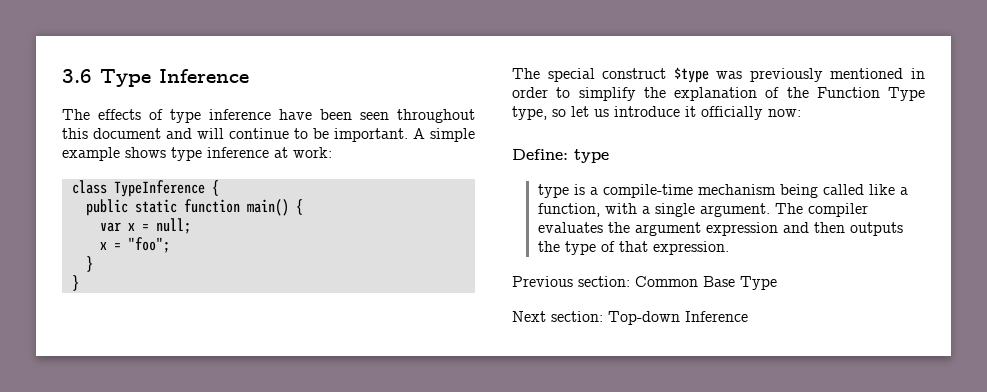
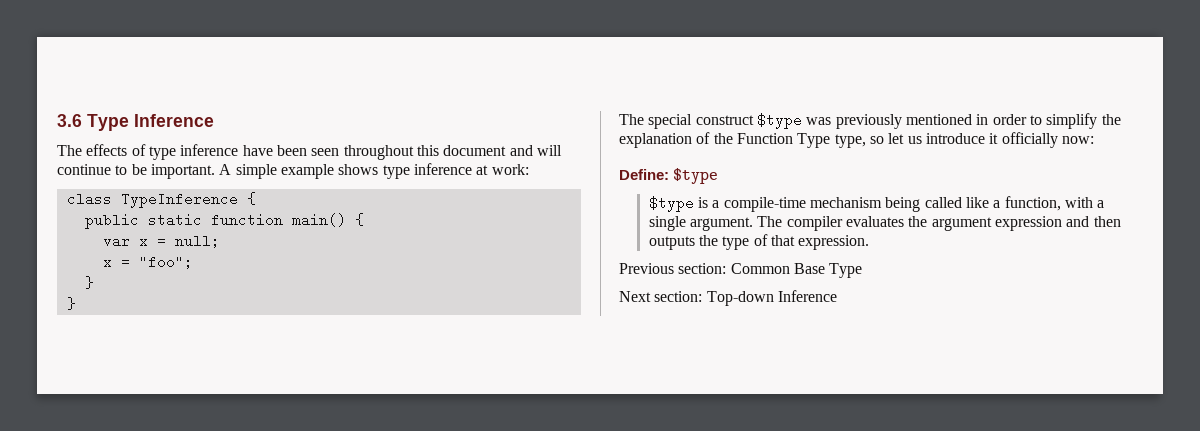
- Define: type
- type is a compile-time mechanism being called like a function, with a single argument.
+ Define: $type
+ $type is a compile-time mechanism being called like a function, with a single argument.

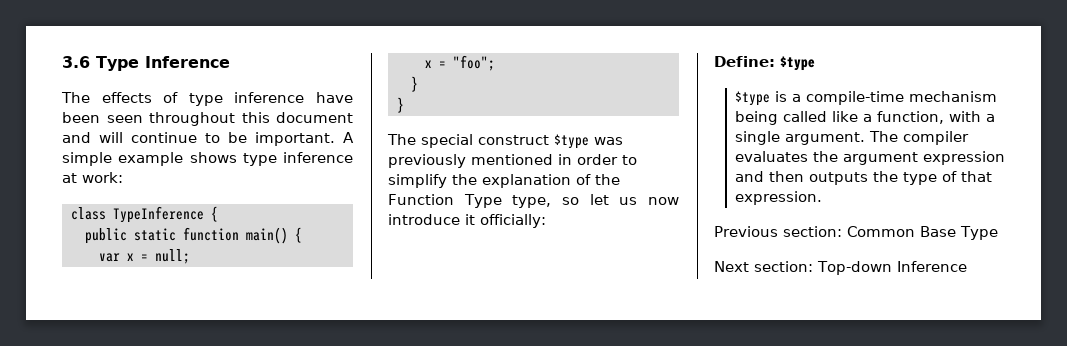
- The special construct $type was previously mentioned in order to simplify the explanation of the Function Type type, so let us introduce it officially now:
+ The special construct $type was previously mentioned in order to simplify the explanation of the Function Type type, so let us now introduce it officially:

